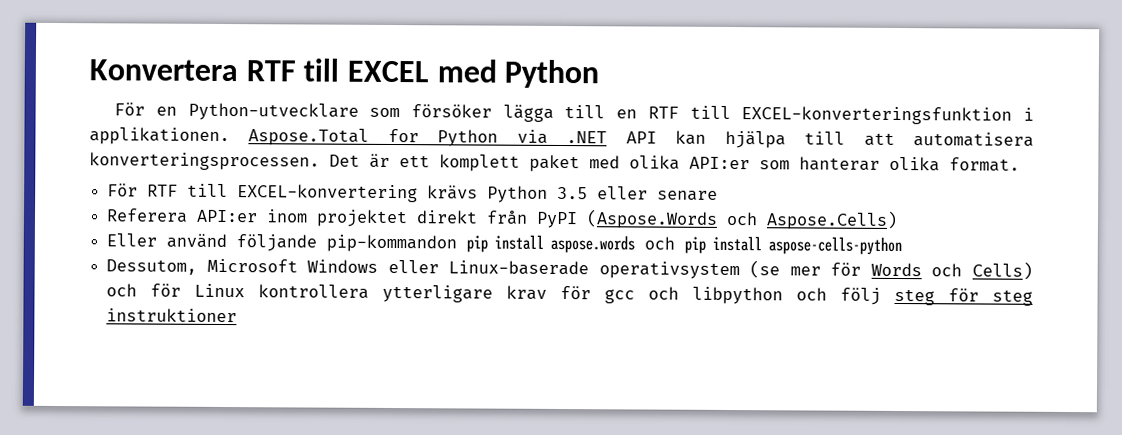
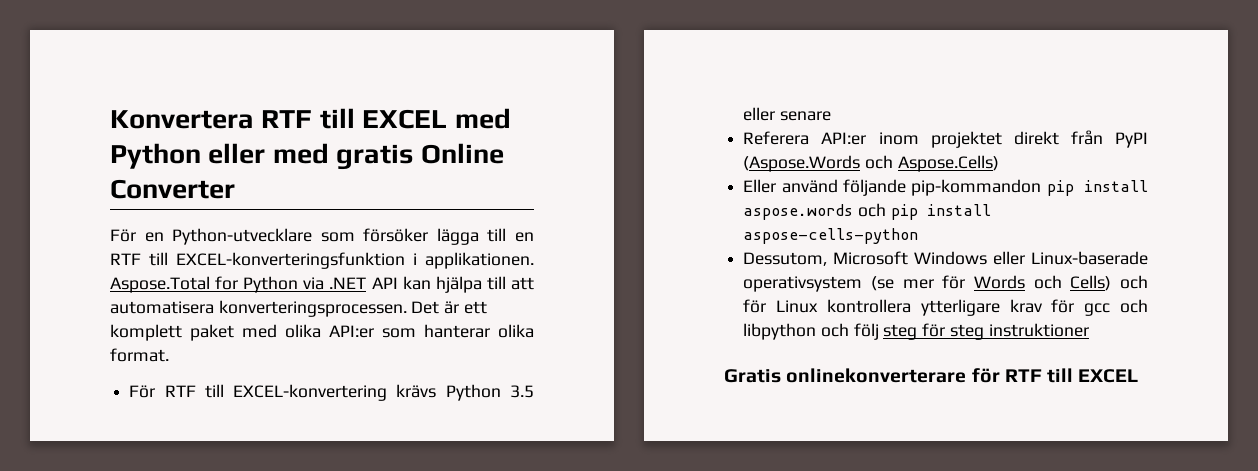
- Konvertera RTF till EXCEL med Python
+ Konvertera RTF till EXCEL med Python eller med gratis Online Converter
+ Gratis onlinekonverterare för RTF till EXCEL

